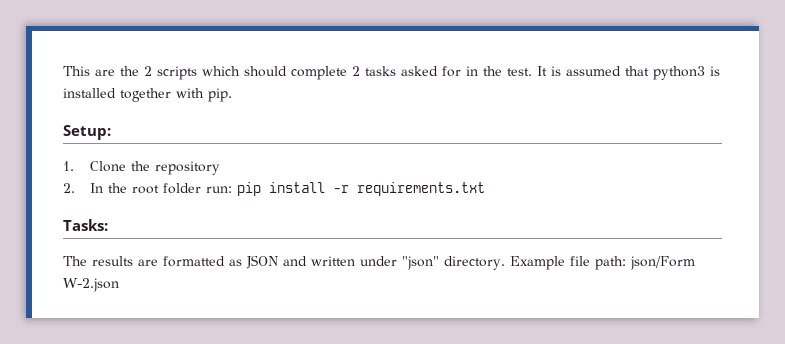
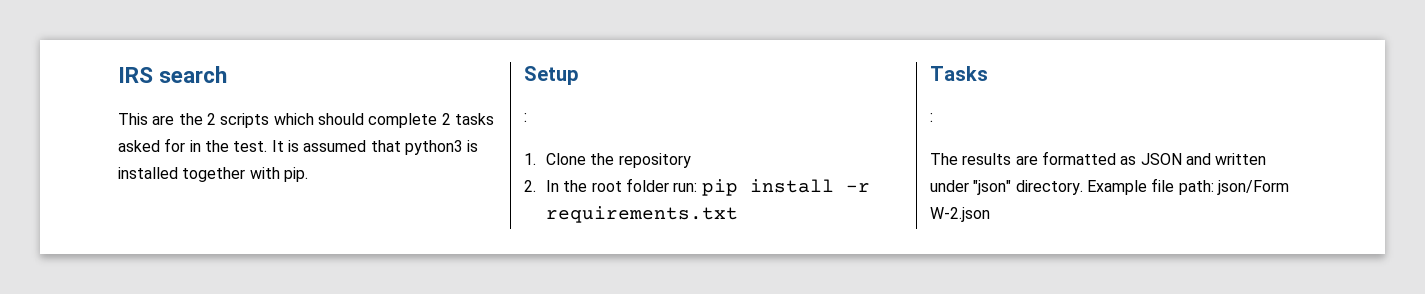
+ IRS search
- Setup:
+ Setup
+ :
- Tasks:
+ Tasks
+ :

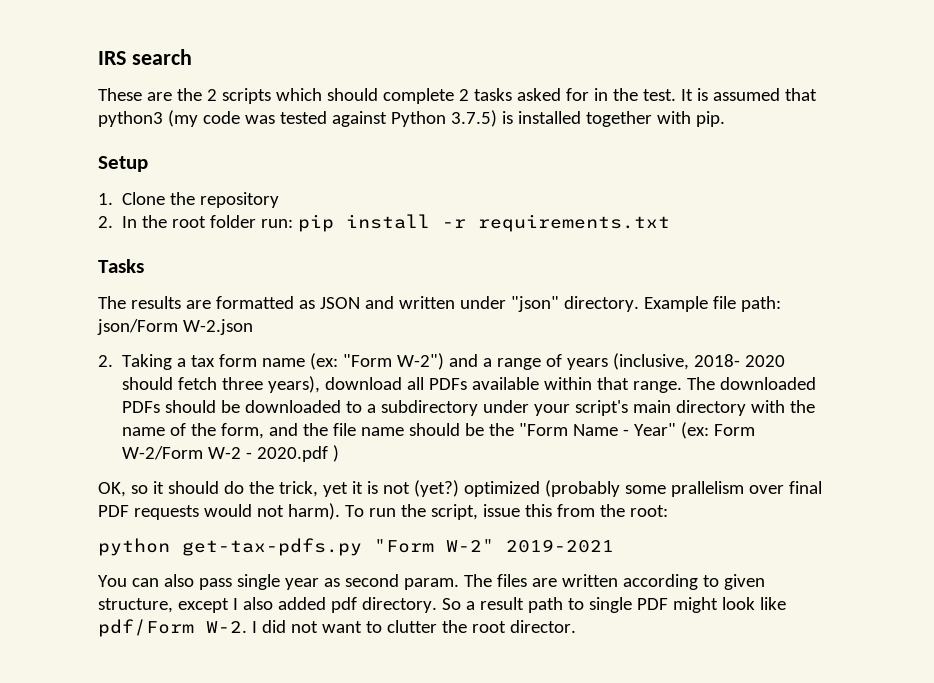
- This are the 2 scripts which should complete 2 tasks asked for in the test.
+ These are the 2 scripts which should complete 2 tasks asked for in the test.
- It is assumed that python3 is installed together with pip.
+ It is assumed that python3 (my code was tested against Python 3.7.5) is installed together with pip.
  Setup
- :
  Tasks
- :
+ 2. Taking a tax form name (ex: "Form W-2") and a range of years (inclusive, 2018- 2020 should fetch three years), download all PDFs available within that range. The downloaded PDFs should be downloaded to a subdirectory under your script's main directory with the name of the form, and the file name should be the "Form Name - Year" (ex: Form W-2/Form W-2 - 2020.pdf )
+ OK, so it should do the trick, yet it is not (yet?) optimized (probably some prallelism over final PDF requests would not harm). To run the script, issue this from the root:
+ python get-tax-pdfs.py "Form W-2" 2019-2021
+ You can also pass single year as second param. The files are written according to given structure, except I also added pdf directory. So a result path to single PDF might look like pdf/Form W-2. I did not want to clutter the root director.

